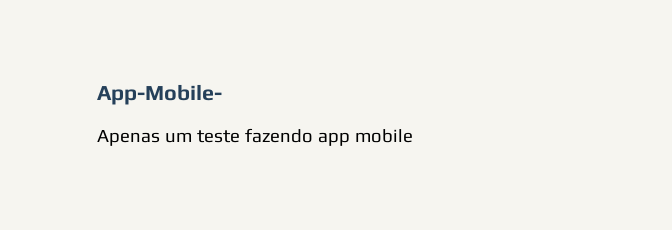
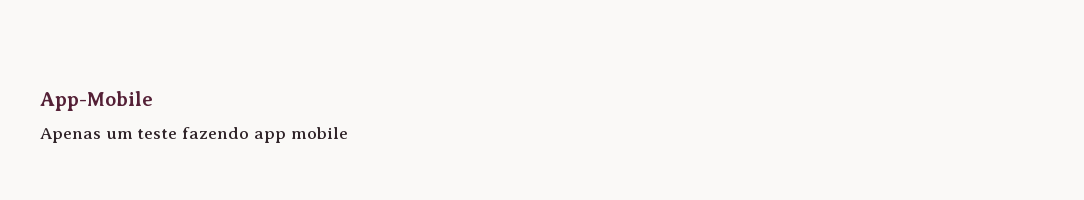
- App-Mobile-
+ App-Mobile

